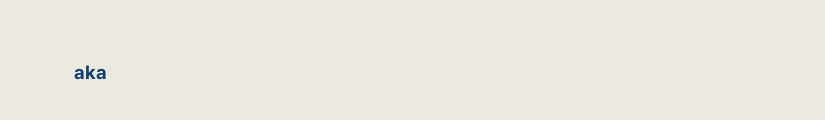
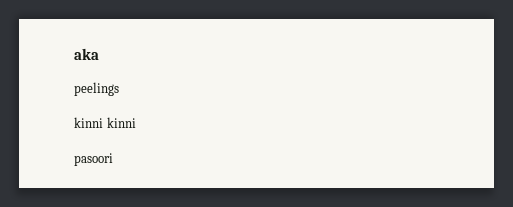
+ peelings
+ kinni kinni
+ pasoori

